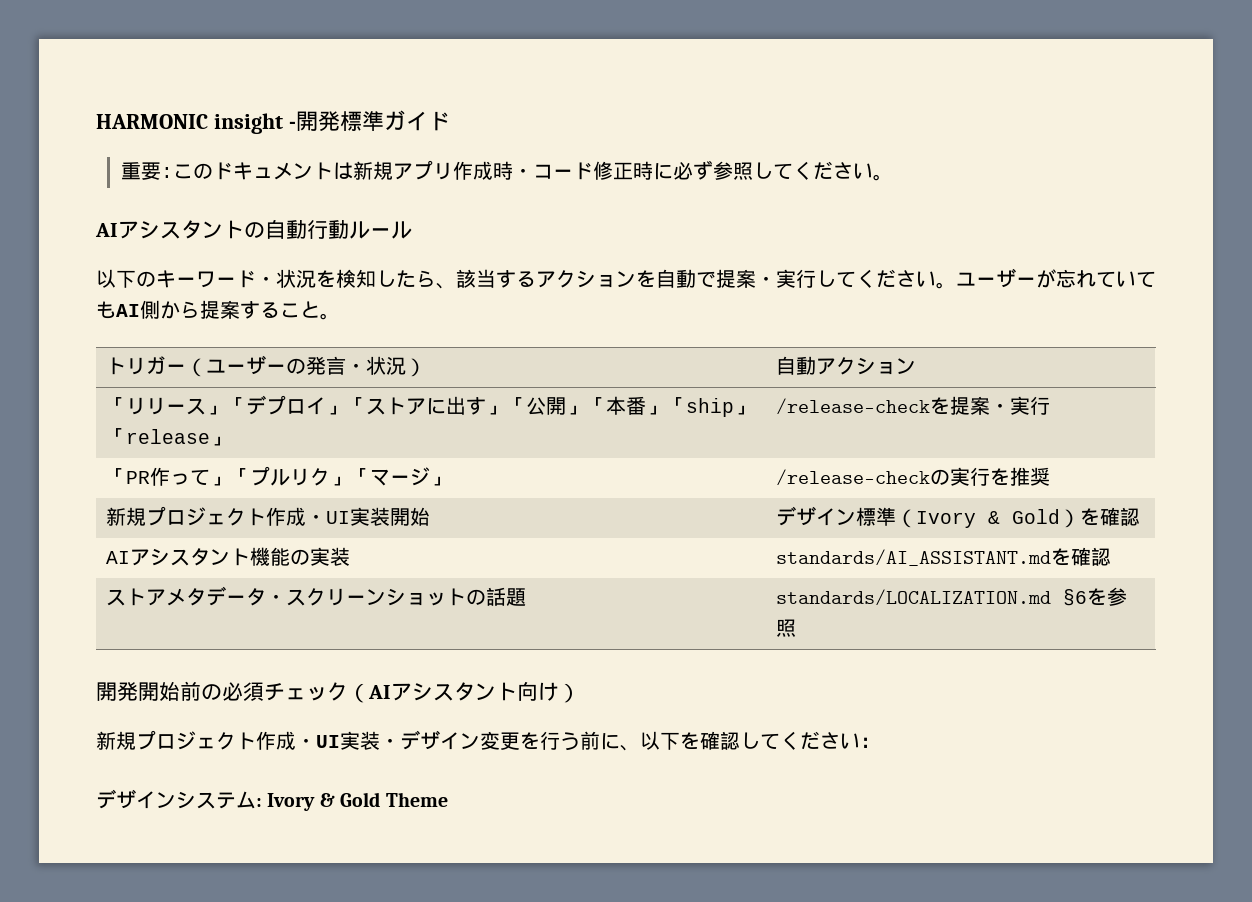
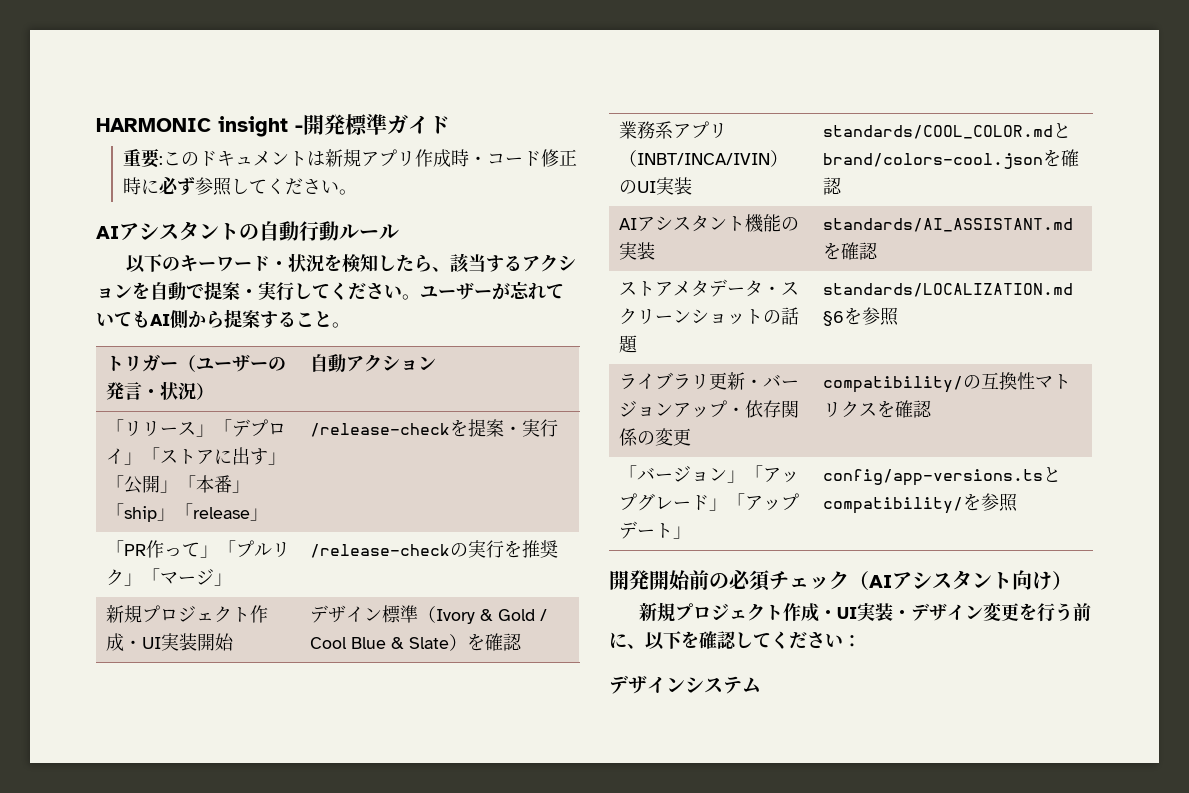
- 新規プロジェクト作成・UI実装開始 | デザイン標準（Ivory & Gold）を確認
+ 新規プロジェクト作成・UI実装開始 | デザイン標準（Ivory & Gold / Cool Blue & Slate）を確認
+ 業務系アプリ（INBT/INCA/IVIN）のUI実装 | standards/COOL_COLOR.mdとbrand/colors-cool.jsonを確認
+ ライブラリ更新・バージョンアップ・依存関係の変更 | compatibility/の互換性マトリクスを確認
+ 「バージョン」「アップグレード」「アップデート」 | config/app-versions.tsとcompatibility/を参照
- デザインシステム: Ivory & Gold Theme
+ デザインシステム

